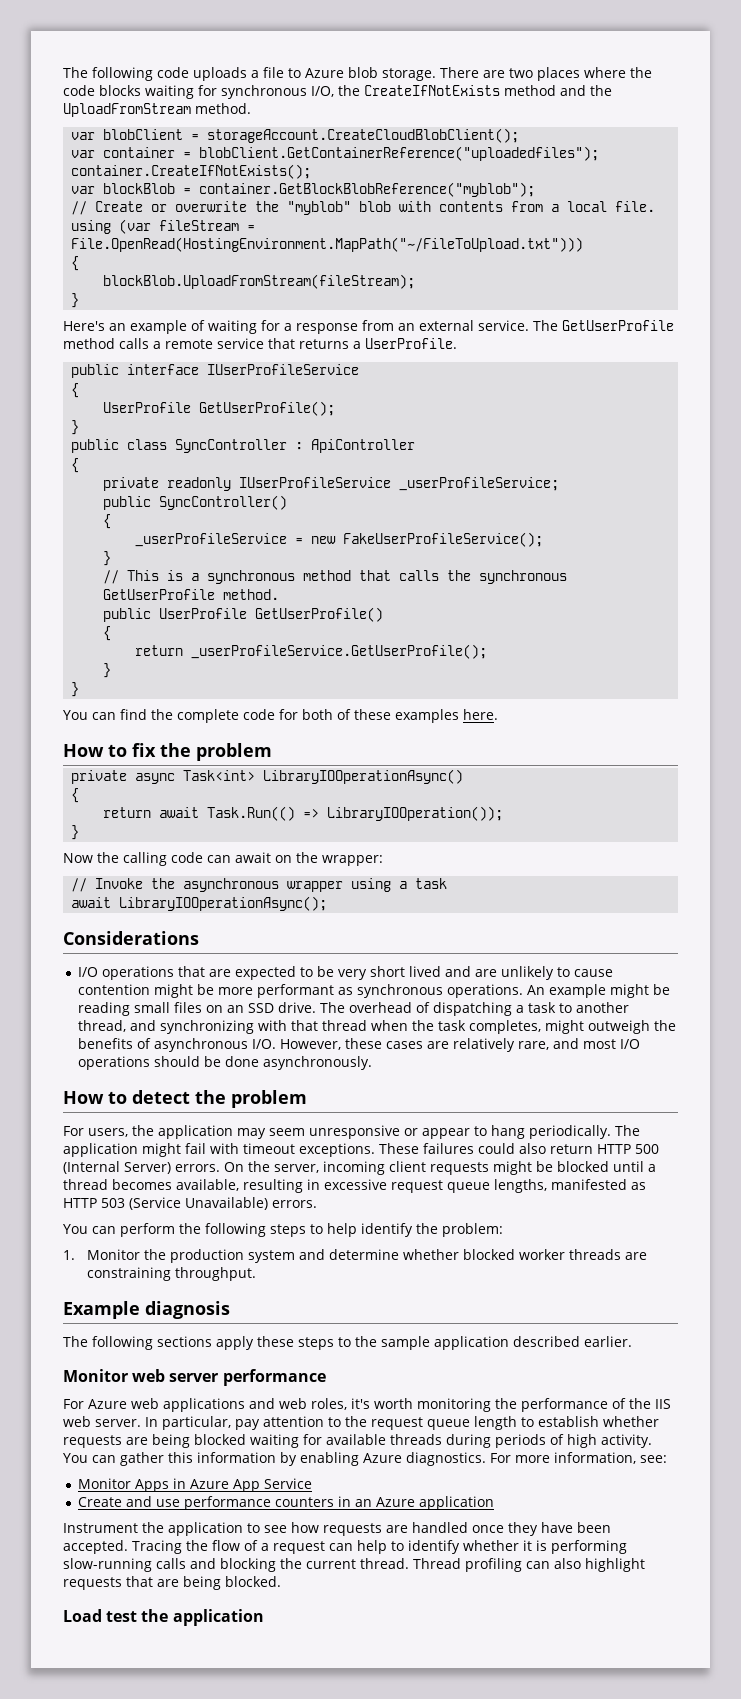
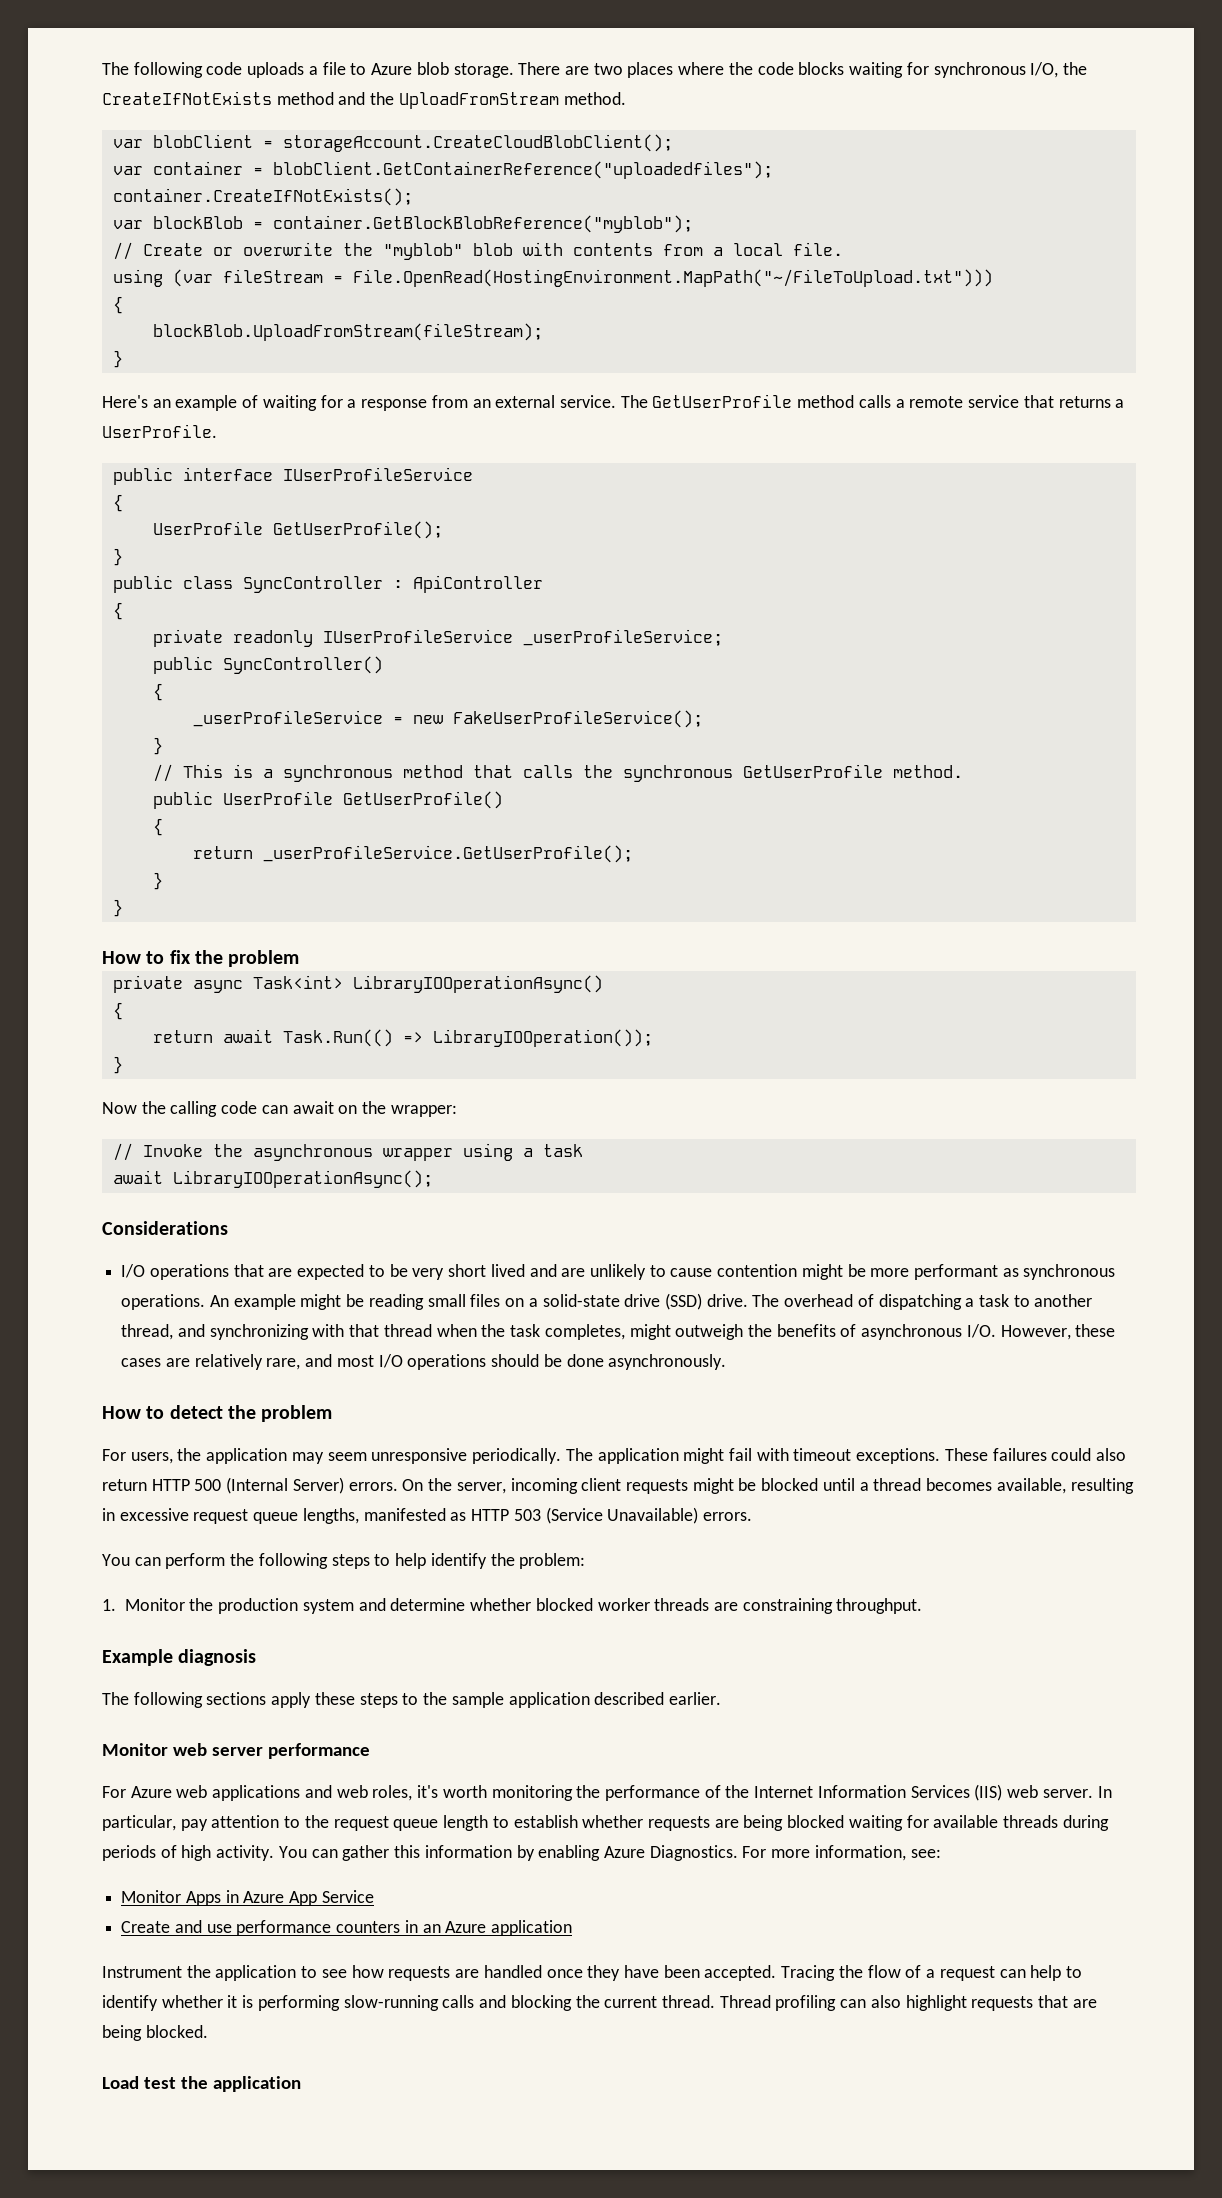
- You can find the complete code for both of these examples here.
- An example might be reading small files on an SSD drive.
+ An example might be reading small files on a solid-state drive (SSD) drive.
- For users, the application may seem unresponsive or appear to hang periodically.
+ For users, the application may seem unresponsive periodically.
- For Azure web applications and web roles, it's worth monitoring the performance of the IIS web server.
+ For Azure web applications and web roles, it's worth monitoring the performance of the Internet Information Services (IIS) web server.
- You can gather this information by enabling Azure diagnostics.
+ You can gather this information by enabling Azure Diagnostics.

